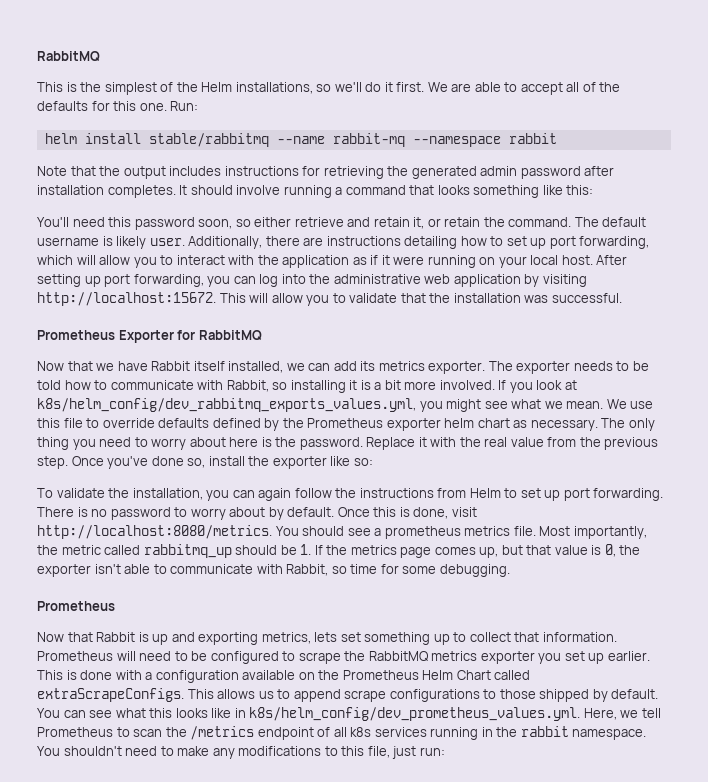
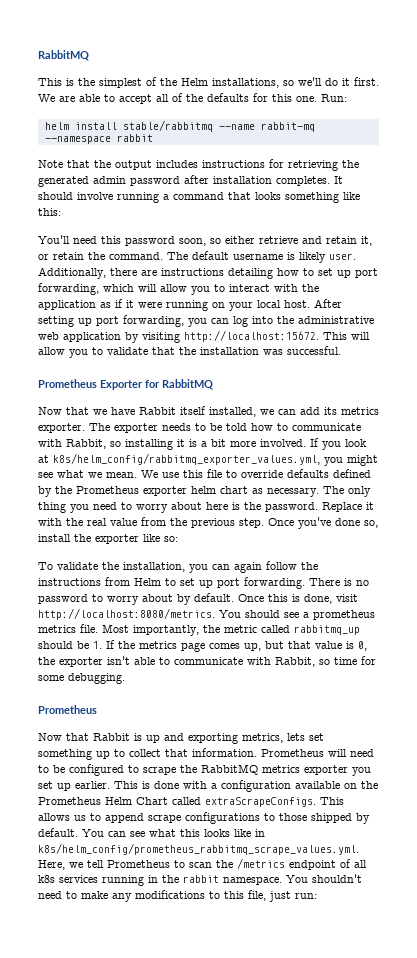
- If you look at k8s/helm_config/dev_rabbitmq_exports_values.yml, you might see what we mean.
+ If you look at k8s/helm_config/rabbitmq_exporter_values.yml, you might see what we mean.
- You can see what this looks like in k8s/helm_config/dev_prometheus_values.yml. Here, we tell Prometheus to scan the /metrics endpoint of all k8s services running in the rabbit namespace.
+ You can see what this looks like in k8s/helm_config/prometheus_rabbitmq_scrape_values.yml. Here, we tell Prometheus to scan the /metrics endpoint of all k8s services running in the rabbit namespace.

